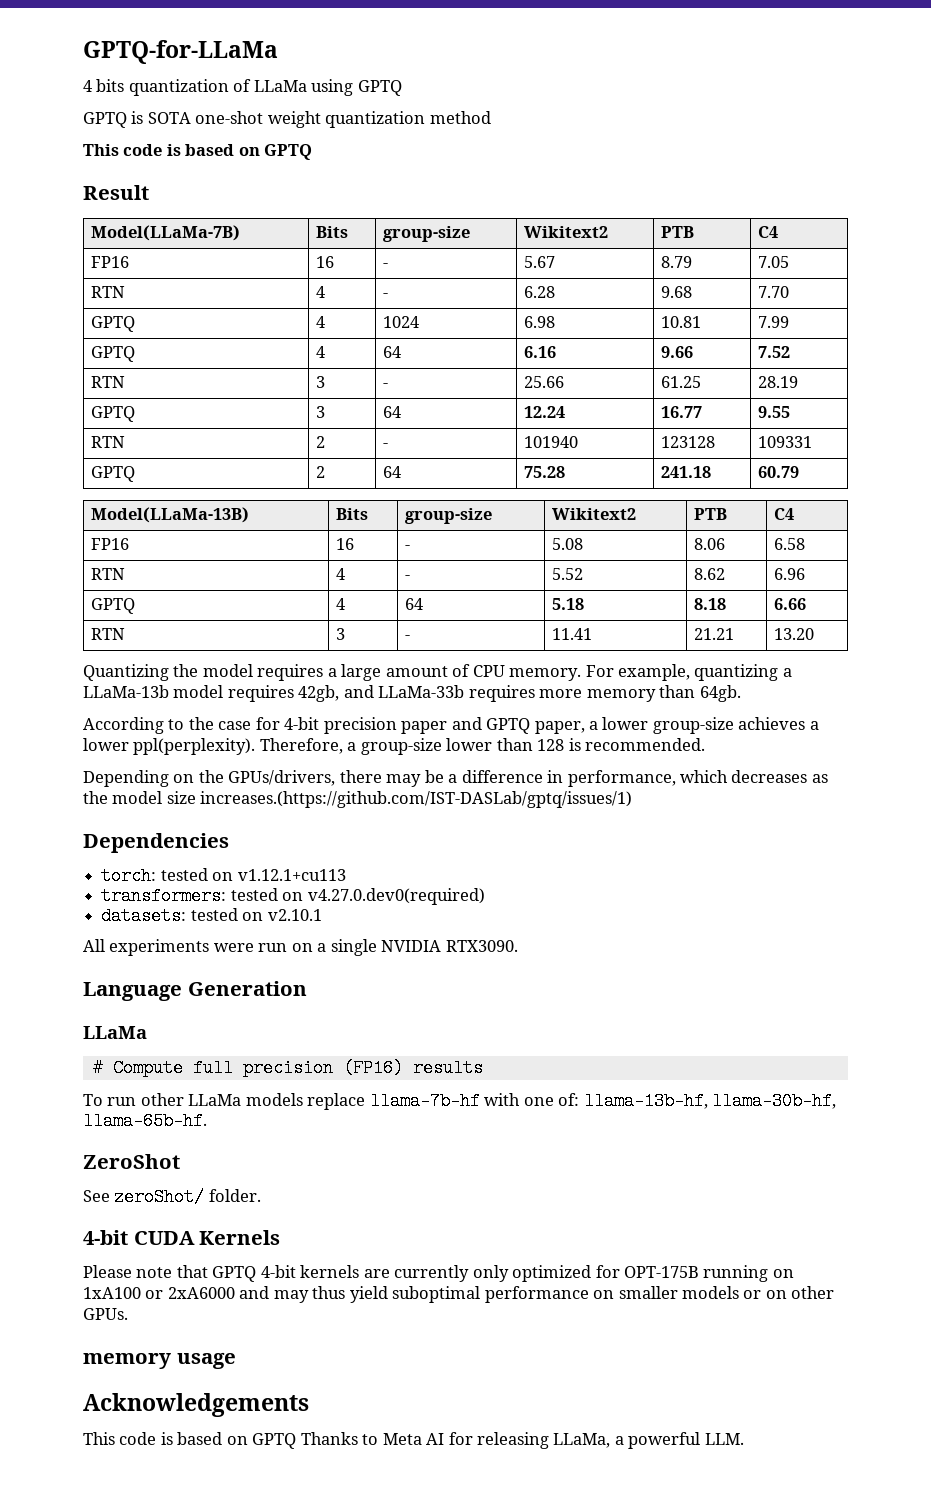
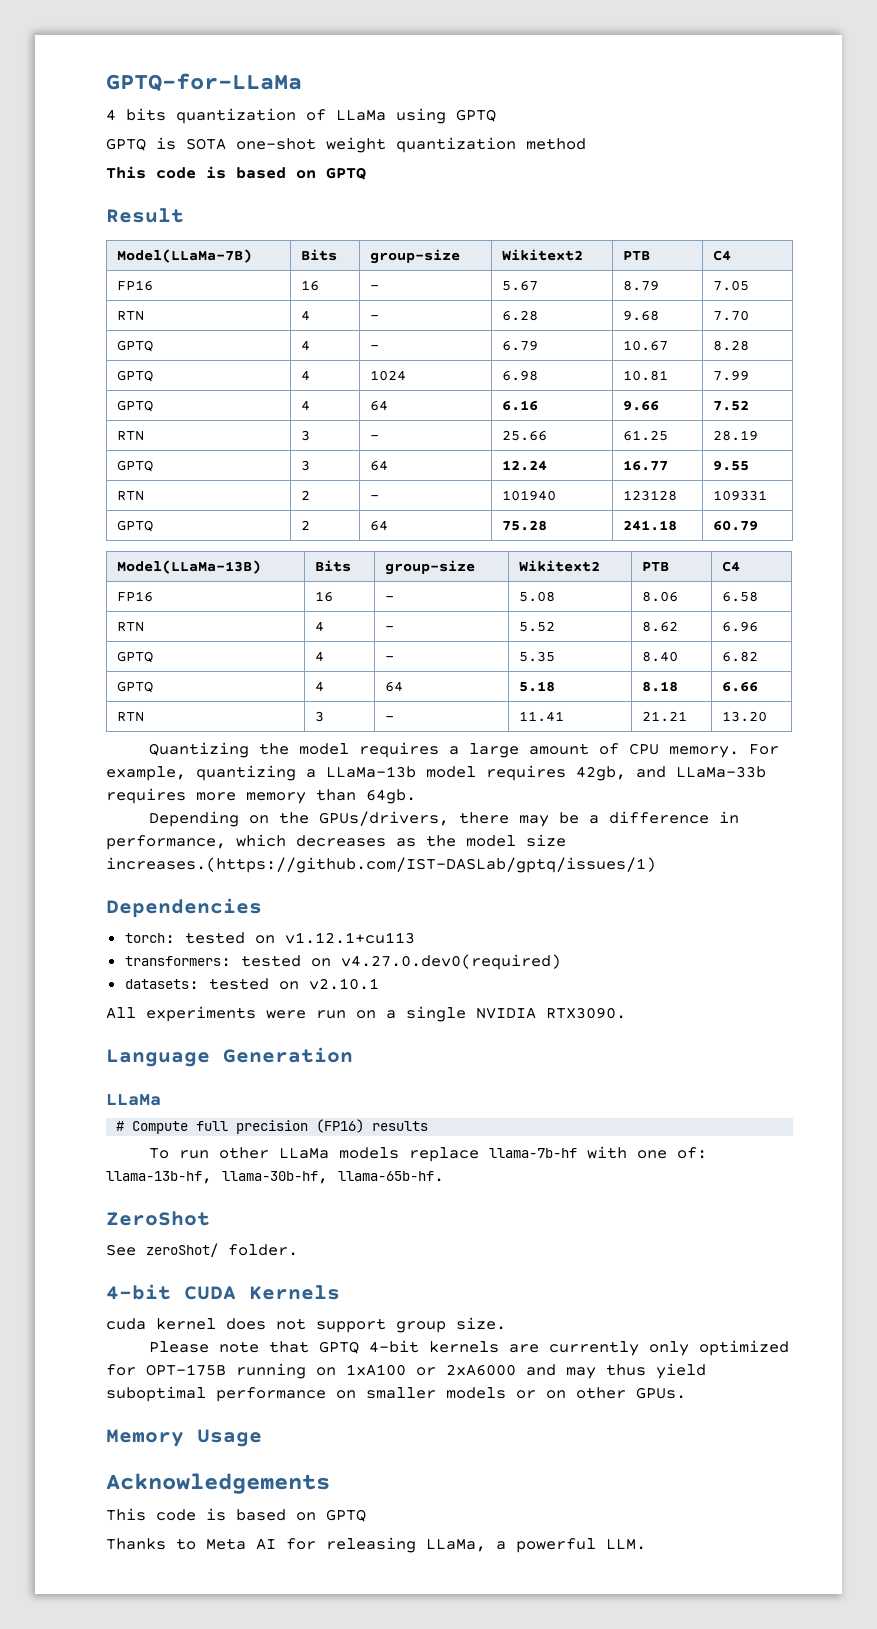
+ GPTQ | 4 | - | 6.79 | 10.67 | 8.28
+ GPTQ | 4 | - | 5.35 | 8.40 | 6.82
- According to the case for 4-bit precision paper and GPTQ paper, a lower group-size achieves a lower ppl(perplexity). Therefore, a group-size lower than 128 is recommended.
+ cuda kernel does not support group size.
- memory usage
+ Memory Usage
  Acknowledgements
- This code is based on GPTQ Thanks to Meta AI for releasing LLaMa, a powerful LLM.
+ This code is based on GPTQ
+ Thanks to Meta AI for releasing LLaMa, a powerful LLM.

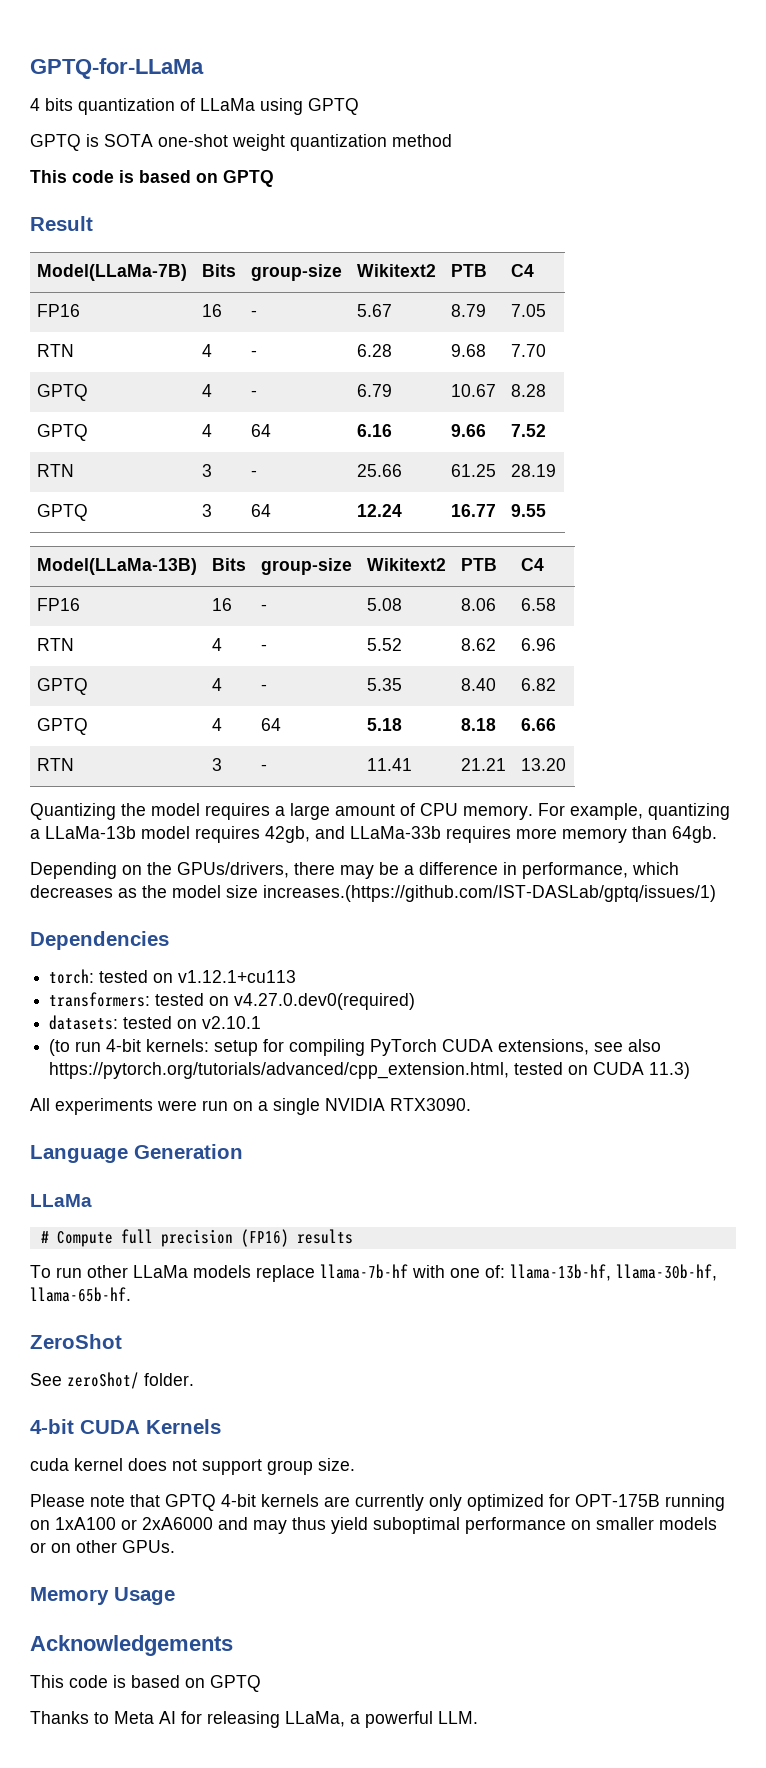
- GPTQ | 4 | 1024 | 6.98 | 10.81 | 7.99
- RTN | 2 | - | 101940 | 123128 | 109331
- GPTQ | 2 | 64 | 75.28 | 241.18 | 60.79
+ (to run 4-bit kernels: setup for compiling PyTorch CUDA extensions, see also https://pytorch.org/tutorials/advanced/cpp_extension.html, tested on CUDA 11.3)

